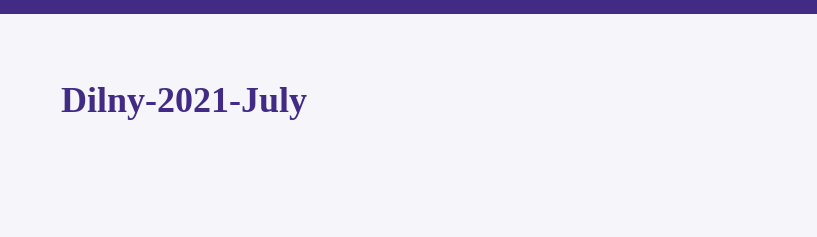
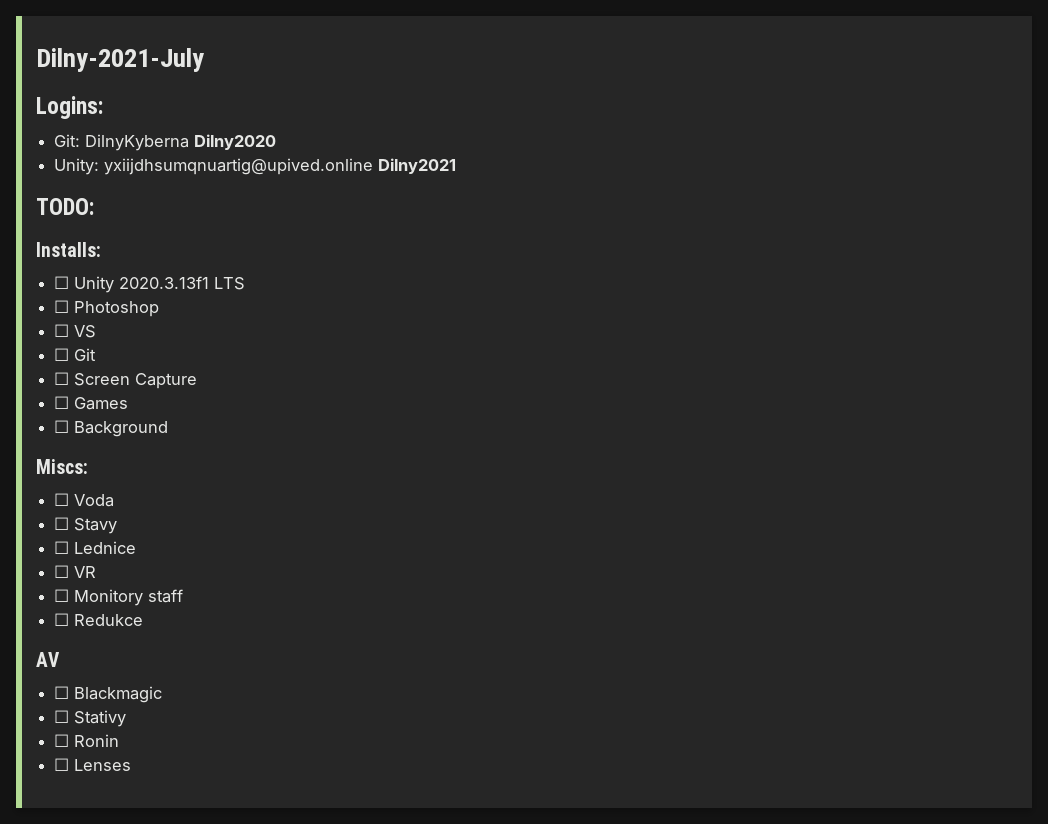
+ Logins:
+ Git: DilnyKyberna Dilny2020
+ Unity: yxiijdhsumqnuartig@upived.online Dilny2021
+ TODO:
+ Installs:
+ ☐ Unity 2020.3.13f1 LTS
+ ☐ Photoshop
+ ☐ VS
+ ☐ Git
+ ☐ Screen Capture
+ ☐ Games
+ ☐ Background
+ Miscs:
+ ☐ Voda
+ ☐ Stavy
+ ☐ Lednice
+ ☐ VR
+ ☐ Monitory staff
+ ☐ Redukce
+ AV
+ ☐ Blackmagic
+ ☐ Stativy
+ ☐ Ronin
+ ☐ Lenses

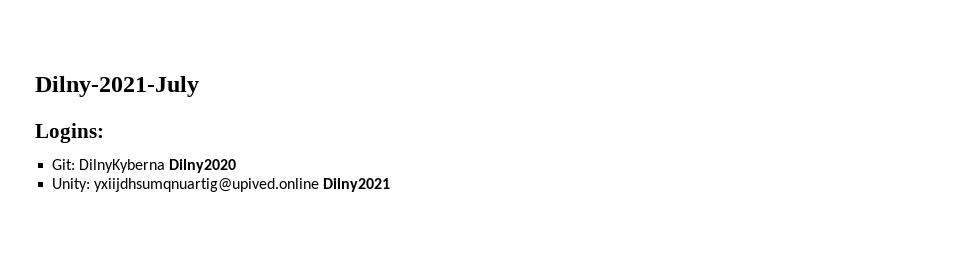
- TODO:
- Installs:
- ☐ Unity 2020.3.13f1 LTS
- ☐ Photoshop
- ☐ VS
- ☐ Git
- ☐ Screen Capture
- ☐ Games
- ☐ Background
- Miscs:
- ☐ Voda
- ☐ Stavy
- ☐ Lednice
- ☐ VR
- ☐ Monitory staff
- ☐ Redukce
- AV
- ☐ Blackmagic
- ☐ Stativy
- ☐ Ronin
- ☐ Lenses

